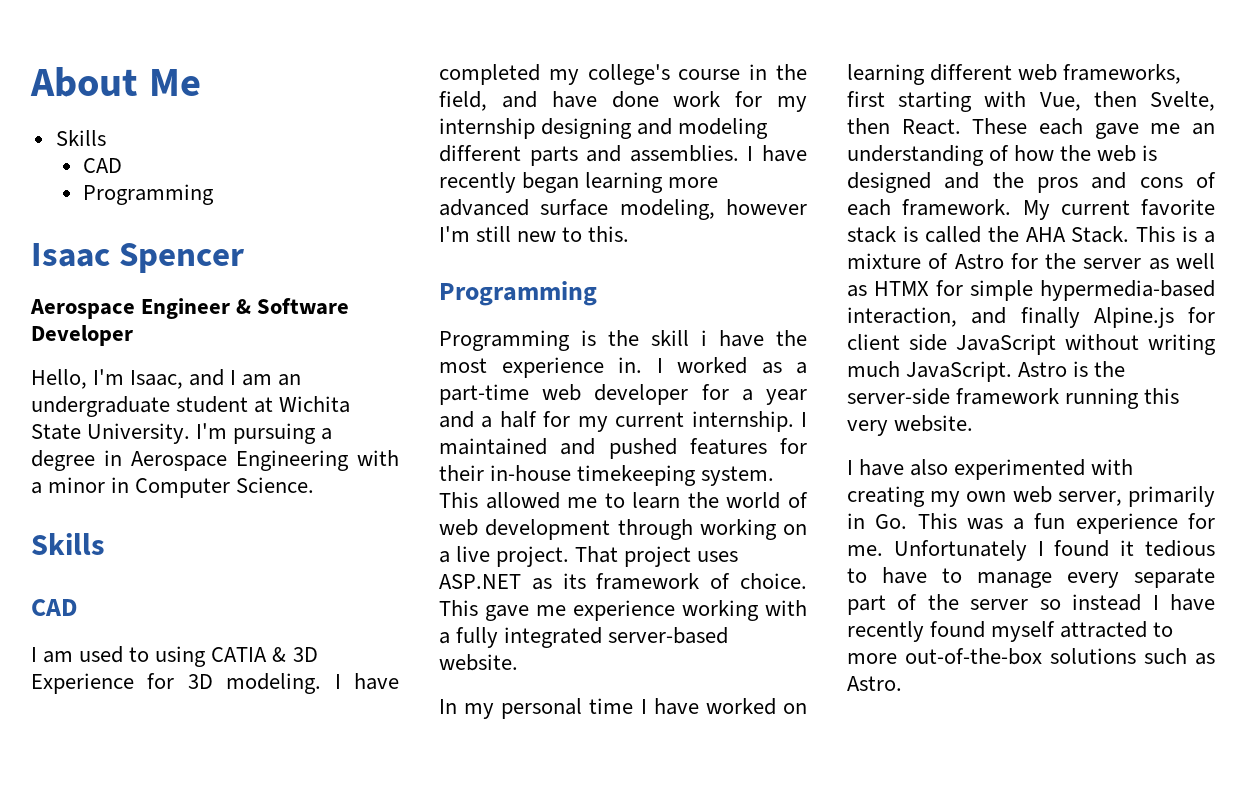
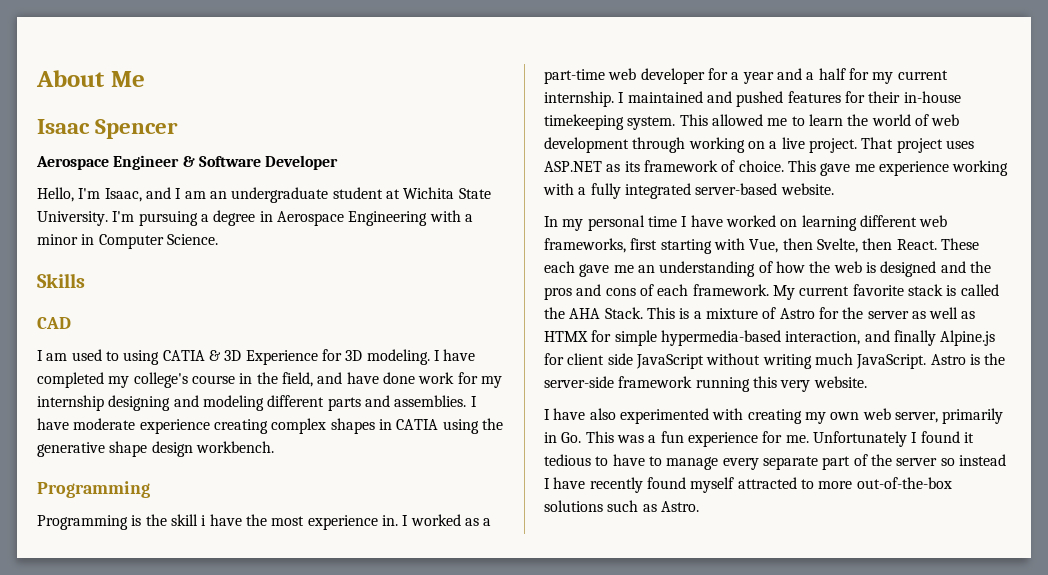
  About Me
- Skills
- CAD
- Programming
- I have recently began learning more advanced surface modeling, however I'm still new to this.
+ I have moderate experience creating complex shapes in CATIA using the generative shape design workbench.

